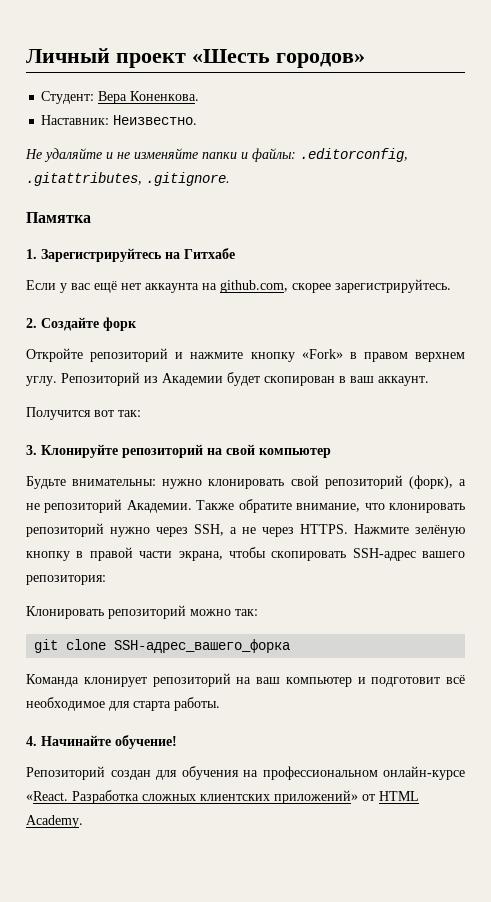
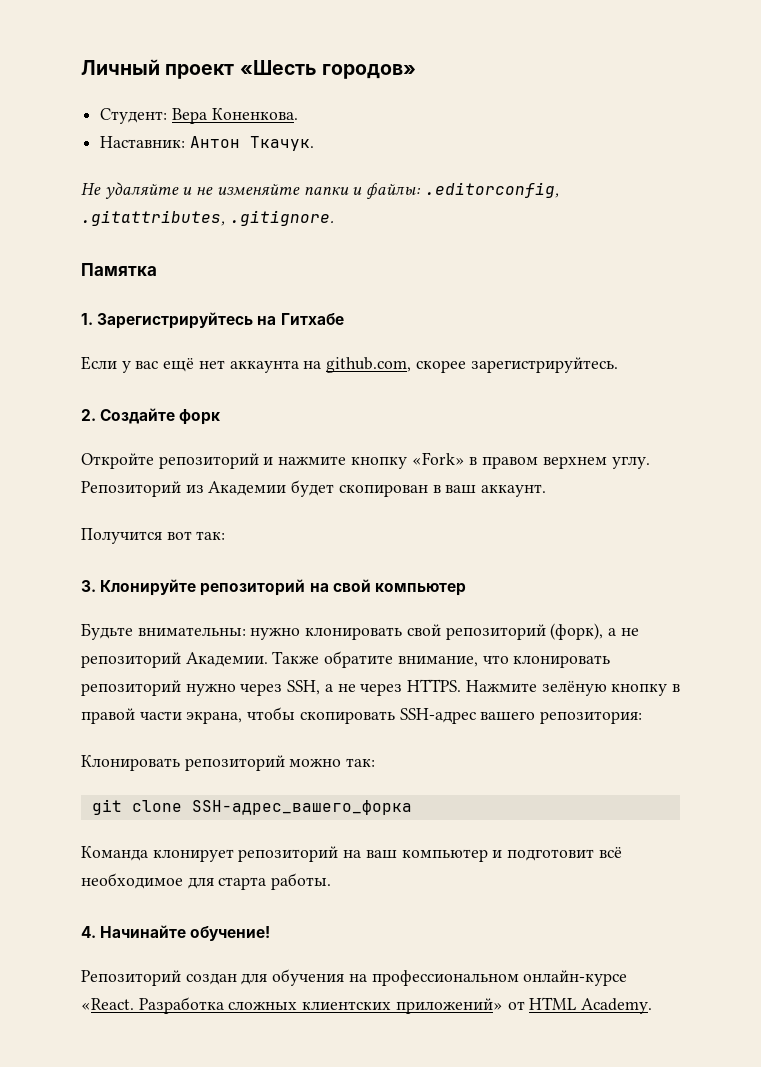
- Наставник: Неизвестно.
+ Наставник: Антон Ткачук.

